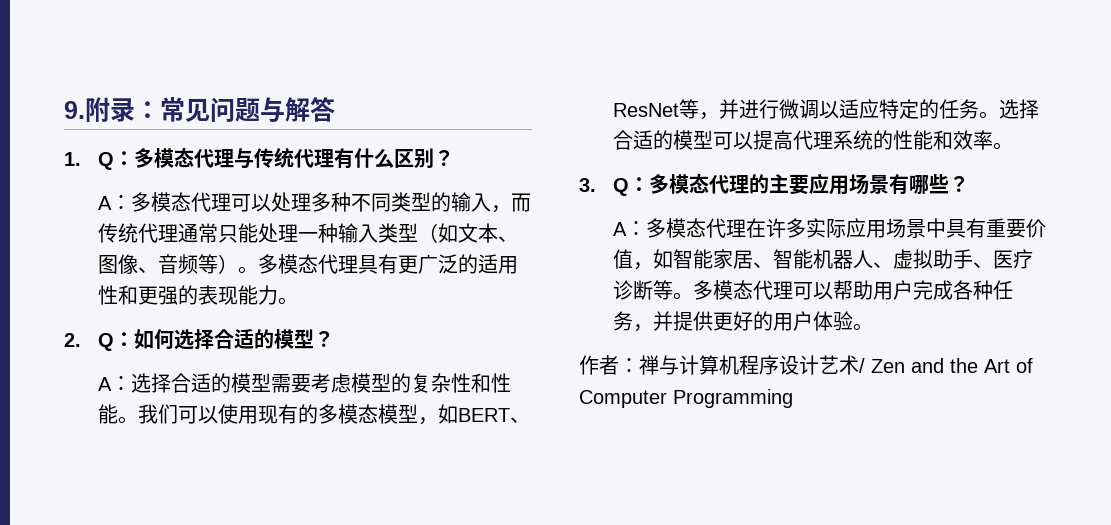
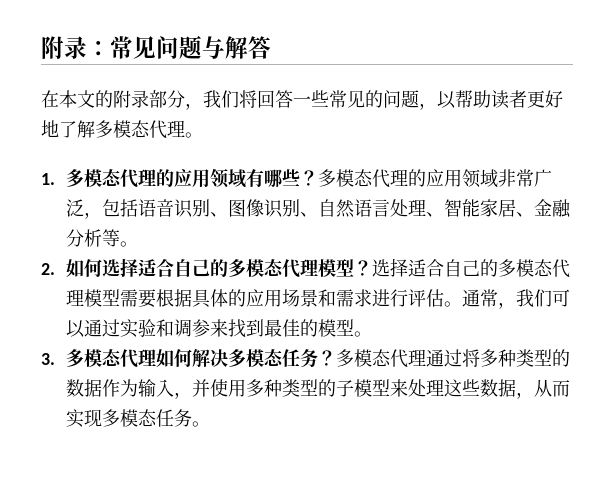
- 9.附录：常见问题与解答
+ 附录：常见问题与解答
- 1. Q：多模态代理与传统代理有什么区别？
- A：多模态代理可以处理多种不同类型的输入，而传统代理通常只能处理一种输入类型（如文本、图像、音频等）。多模态代理具有更广泛的适用性和更强的表现能力。
- 2. Q：如何选择合适的模型？
- A：选择合适的模型需要考虑模型的复杂性和性能。我们可以使用现有的多模态模型，如BERT、ResNet等，并进行微调以适应特定的任务。选择合适的模型可以提高代理系统的性能和效率。
- 3. Q：多模态代理的主要应用场景有哪些？
- A：多模态代理在许多实际应用场景中具有重要价值，如智能家居、智能机器人、虚拟助手、医疗诊断等。多模态代理可以帮助用户完成各种任务，并提供更好的用户体验。
- 作者：禅与计算机程序设计艺术/ Zen and the Art of Computer Programming
+ 在本文的附录部分，我们将回答一些常见的问题，以帮助读者更好地了解多模态代理。
+ 1.多模态代理的应用领域有哪些？多模态代理的应用领域非常广泛，包括语音识别、图像识别、自然语言处理、智能家居、金融分析等。
+ 2.如何选择适合自己的多模态代理模型？选择适合自己的多模态代理模型需要根据具体的应用场景和需求进行评估。通常，我们可以通过实验和调参来找到最佳的模型。
+ 3.多模态代理如何解决多模态任务？多模态代理通过将多种类型的数据作为输入，并使用多种类型的子模型来处理这些数据，从而实现多模态任务。

